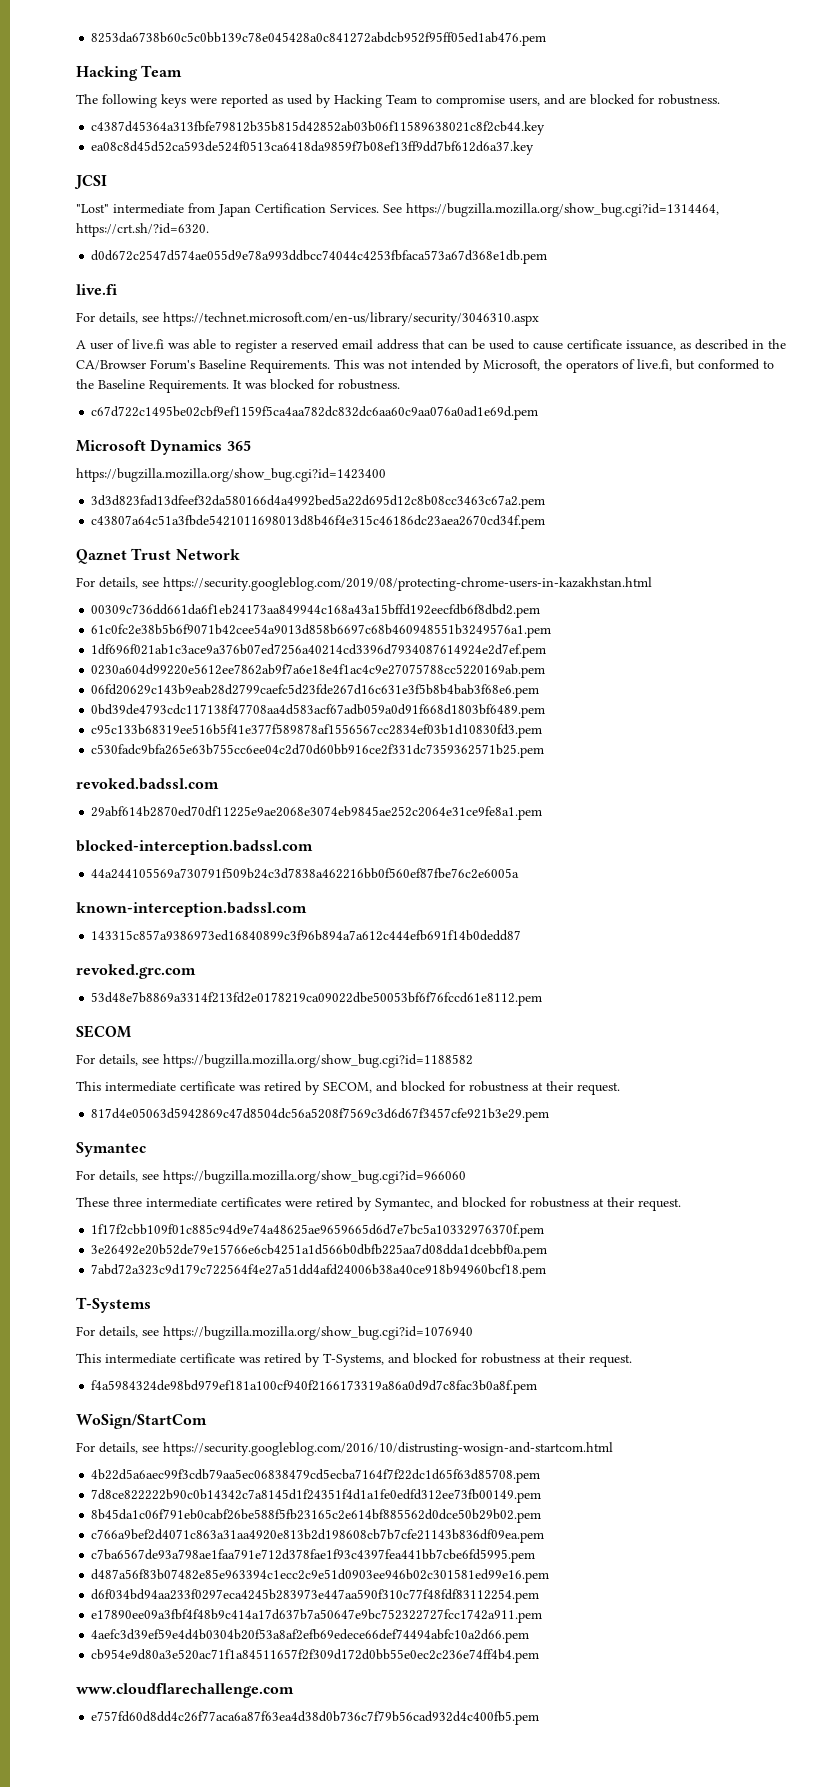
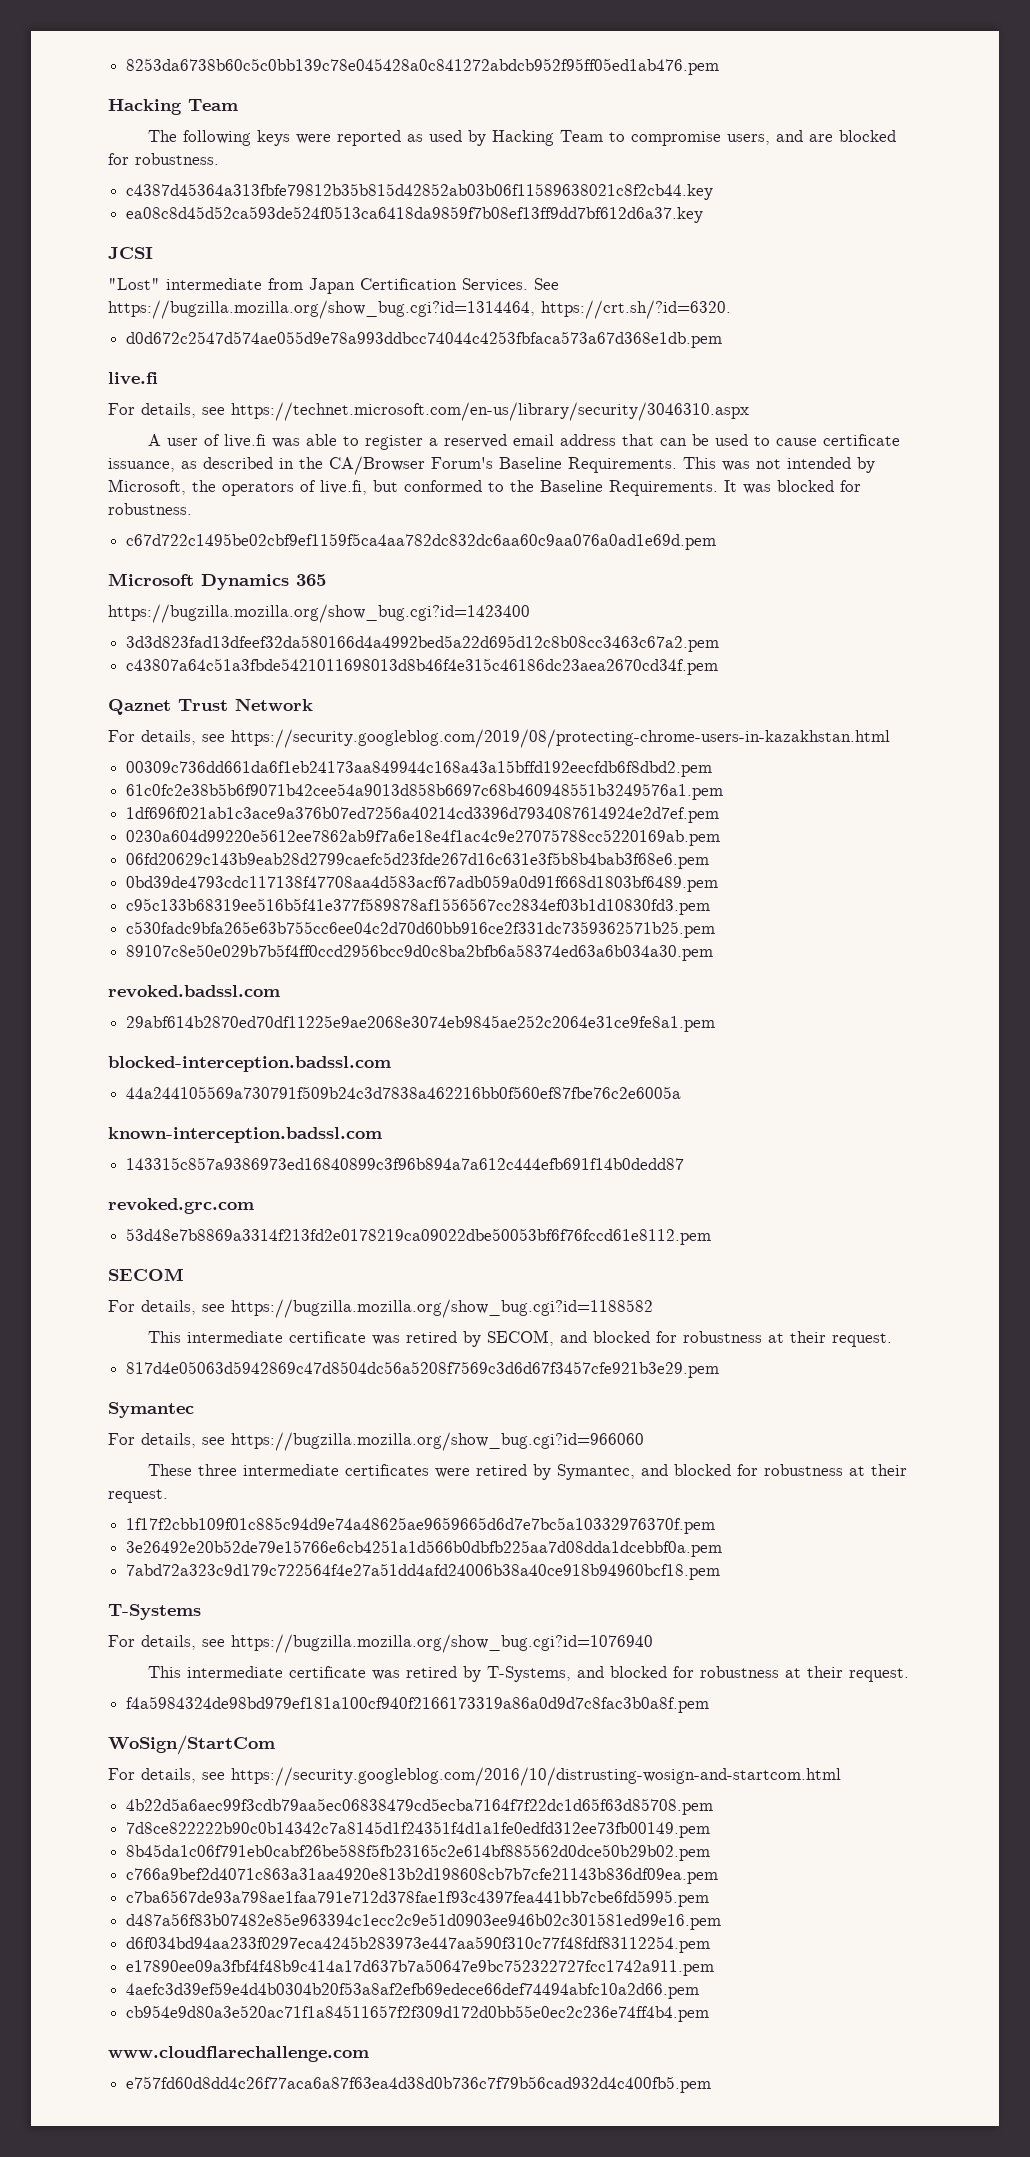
+ 89107c8e50e029b7b5f4ff0ccd2956bcc9d0c8ba2bfb6a58374ed63a6b034a30.pem

